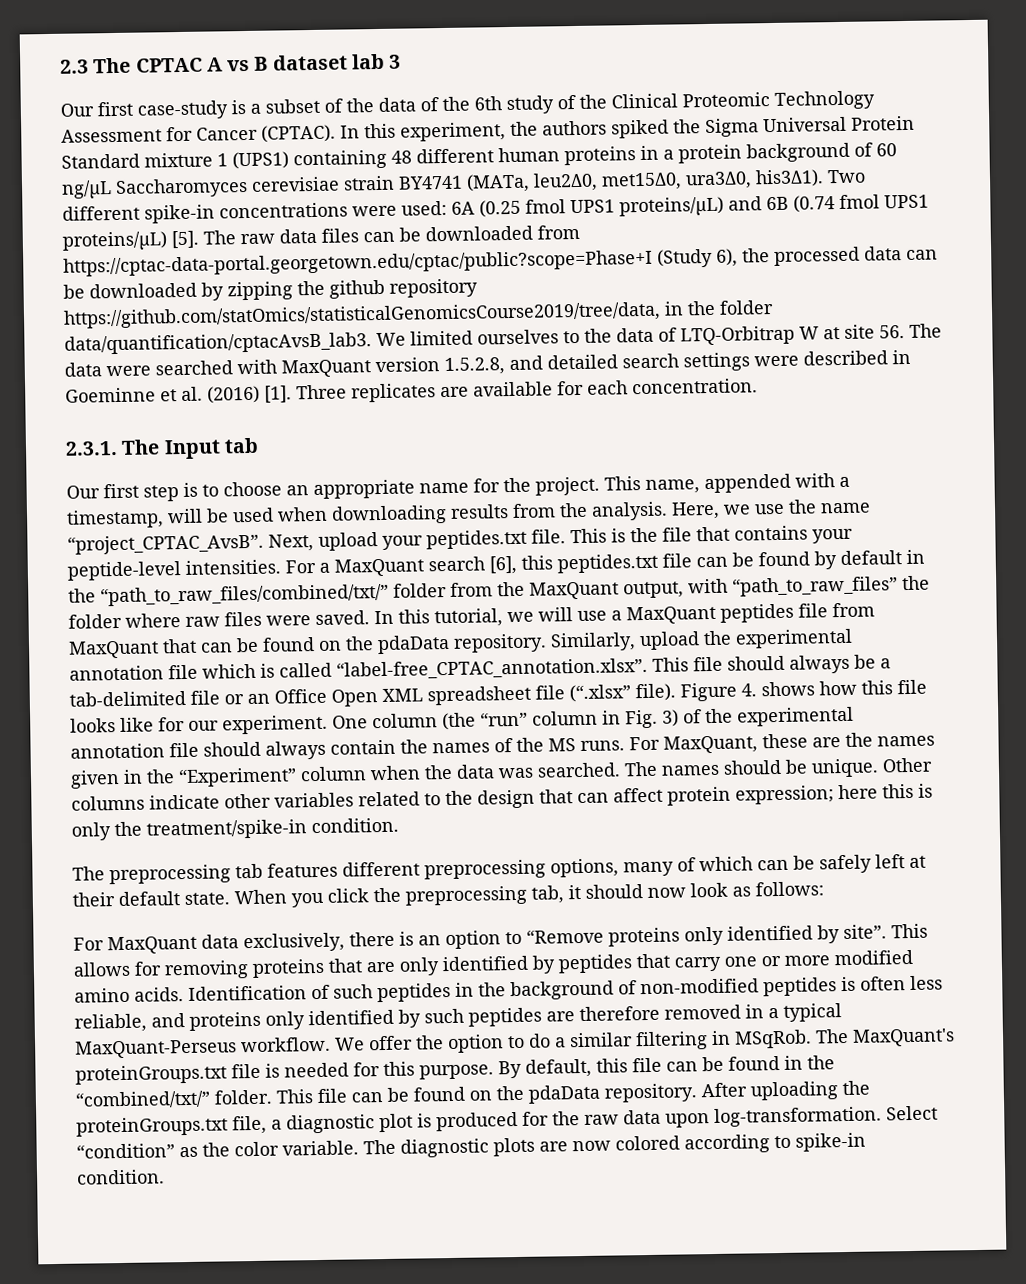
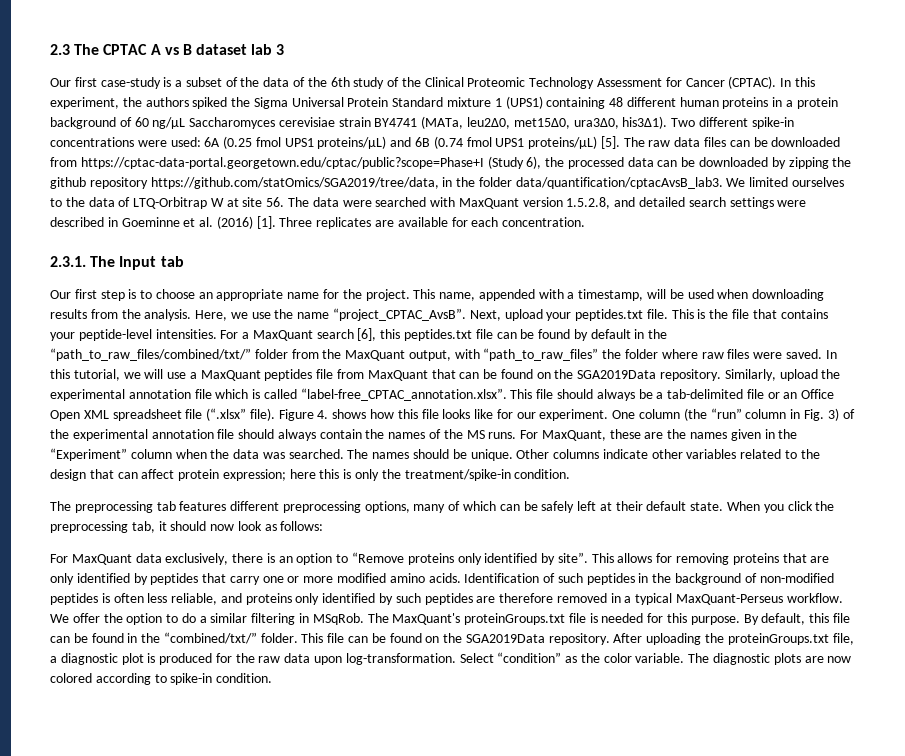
- The raw data files can be downloaded from https://cptac-data-portal.georgetown.edu/cptac/public?scope=Phase+I (Study 6), the processed data can be downloaded by zipping the github repository https://github.com/statOmics/statisticalGenomicsCourse2019/tree/data, in the folder data/quantification/cptacAvsB_lab3.
+ The raw data files can be downloaded from https://cptac-data-portal.georgetown.edu/cptac/public?scope=Phase+I (Study 6), the processed data can be downloaded by zipping the github repository https://github.com/statOmics/SGA2019/tree/data, in the folder data/quantification/cptacAvsB_lab3.
- In this tutorial, we will use a MaxQuant peptides file from MaxQuant that can be found on the pdaData repository.
+ In this tutorial, we will use a MaxQuant peptides file from MaxQuant that can be found on the SGA2019Data repository.
- This file can be found on the pdaData repository.
+ This file can be found on the SGA2019Data repository.

